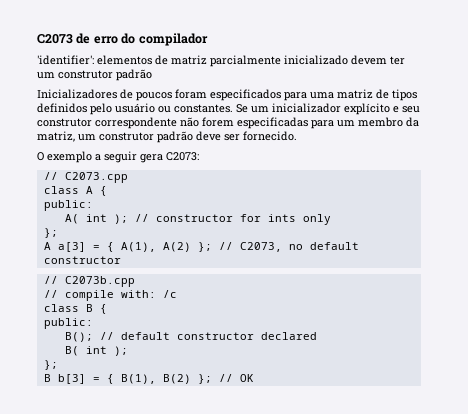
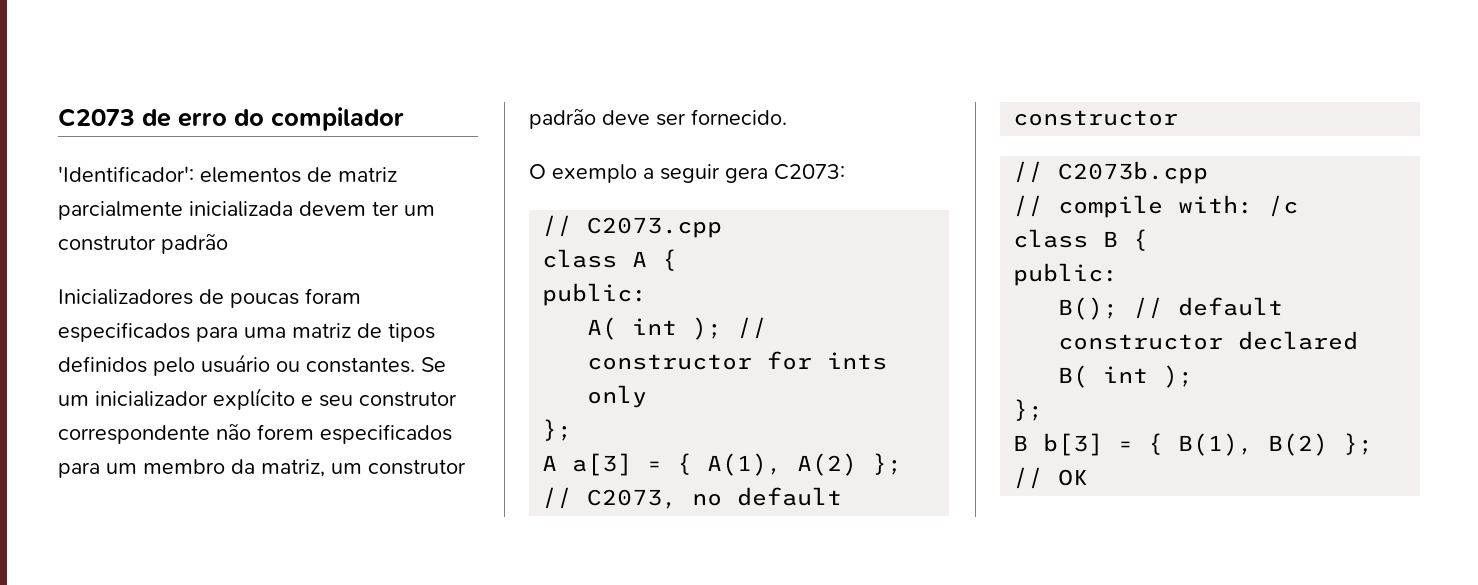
- 'identifier': elementos de matriz parcialmente inicializado devem ter um construtor padrão
+ 'Identificador': elementos de matriz parcialmente inicializada devem ter um construtor padrão
- Inicializadores de poucos foram especificados para uma matriz de tipos definidos pelo usuário ou constantes.
+ Inicializadores de poucas foram especificados para uma matriz de tipos definidos pelo usuário ou constantes.
- Se um inicializador explícito e seu construtor correspondente não forem especificadas para um membro da matriz, um construtor padrão deve ser fornecido.
+ Se um inicializador explícito e seu construtor correspondente não forem especificados para um membro da matriz, um construtor padrão deve ser fornecido.

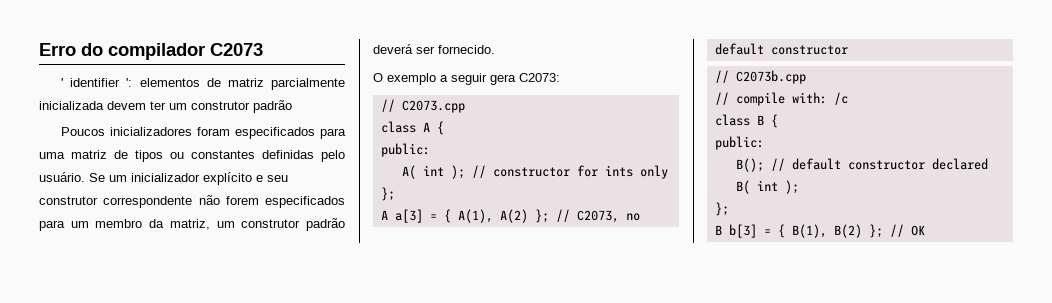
- C2073 de erro do compilador
- 'Identificador': elementos de matriz parcialmente inicializada devem ter um construtor padrão
+ Erro do compilador C2073
+ ' identifier ': elementos de matriz parcialmente inicializada devem ter um construtor padrão
- Inicializadores de poucas foram especificados para uma matriz de tipos definidos pelo usuário ou constantes.
+ Poucos inicializadores foram especificados para uma matriz de tipos ou constantes definidas pelo usuário.
- Se um inicializador explícito e seu construtor correspondente não forem especificados para um membro da matriz, um construtor padrão deve ser fornecido.
+ Se um inicializador explícito e seu construtor correspondente não forem especificados para um membro da matriz, um construtor padrão deverá ser fornecido.

